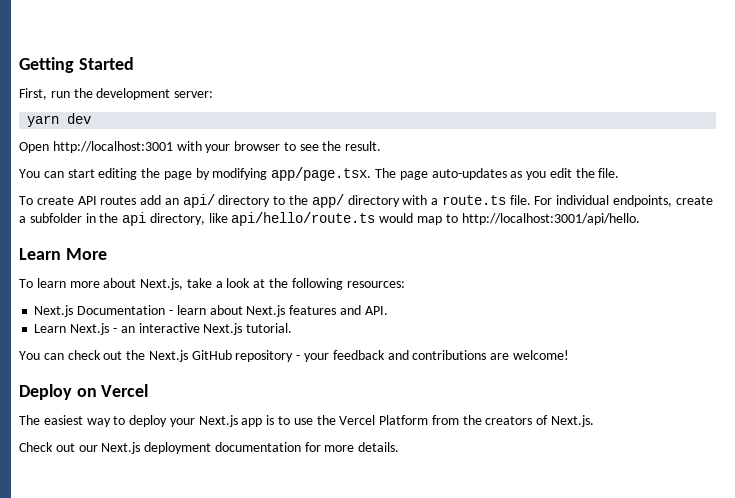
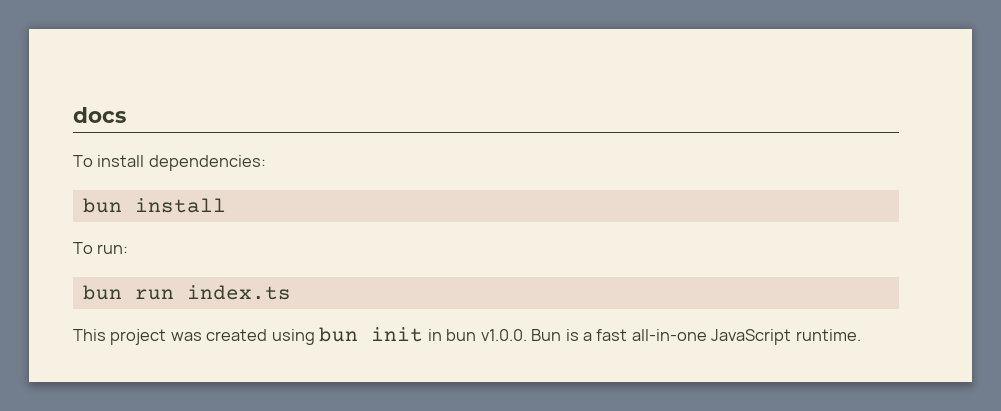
- Getting Started
- First, run the development server:
- yarn dev
- Open http://localhost:3001 with your browser to see the result.
- You can start editing the page by modifying app/page.tsx. The page auto-updates as you edit the file.
- To create API routes add an api/ directory to the app/ directory with a route.ts file. For individual endpoints, create a subfolder in the api directory, like api/hello/route.ts would map to http://localhost:3001/api/hello.
- Learn More
- To learn more about Next.js, take a look at the following resources:
- Next.js Documentation - learn about Next.js features and API.
- Learn Next.js - an interactive Next.js tutorial.
- You can check out the Next.js GitHub repository - your feedback and contributions are welcome!
- Deploy on Vercel
- The easiest way to deploy your Next.js app is to use the Vercel Platform from the creators of Next.js.
- Check out our Next.js deployment documentation for more details.
+ docs
+ To install dependencies:
+ bun install
+ To run:
+ bun run index.ts
+ This project was created using bun init in bun v1.0.0. Bun is a fast all-in-one JavaScript runtime.

